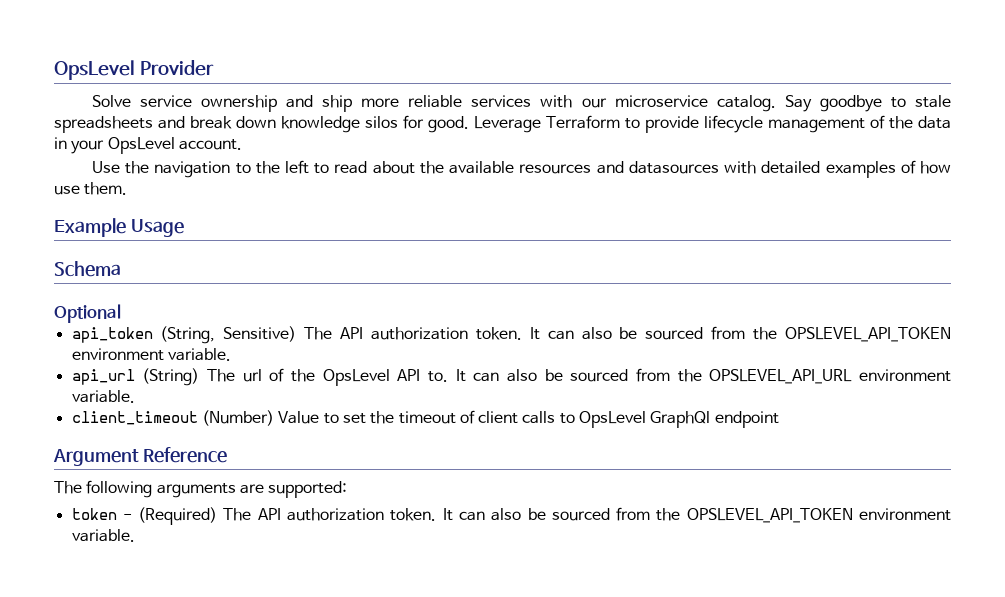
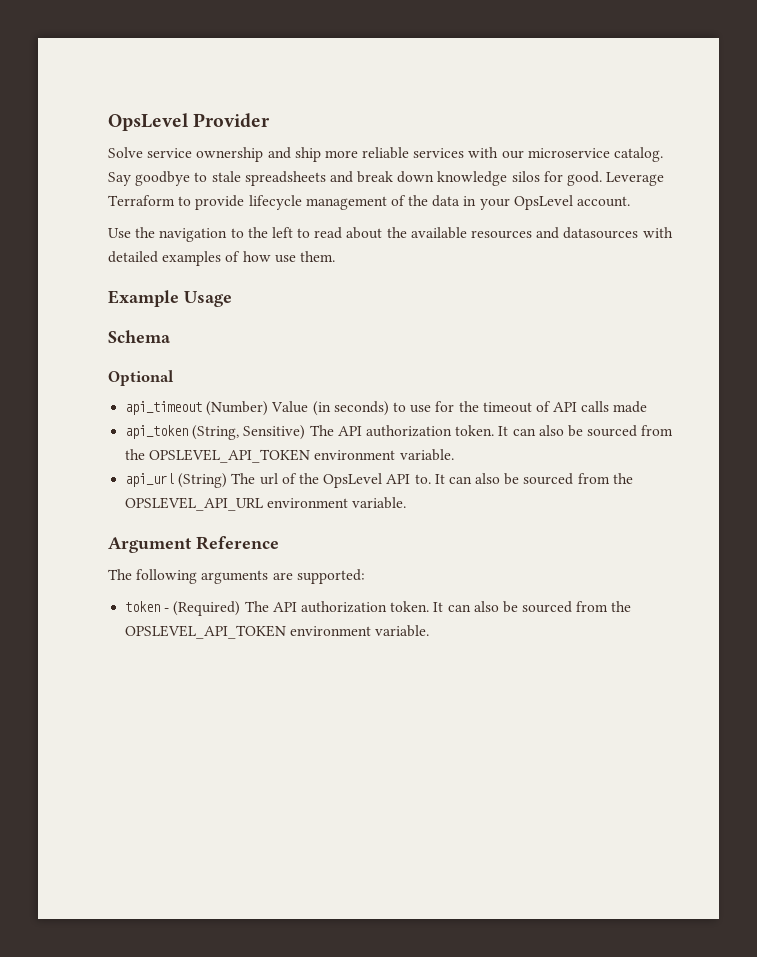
+ api_timeout (Number) Value (in seconds) to use for the timeout of API calls made
- client_timeout (Number) Value to set the timeout of client calls to OpsLevel GraphQl endpoint

